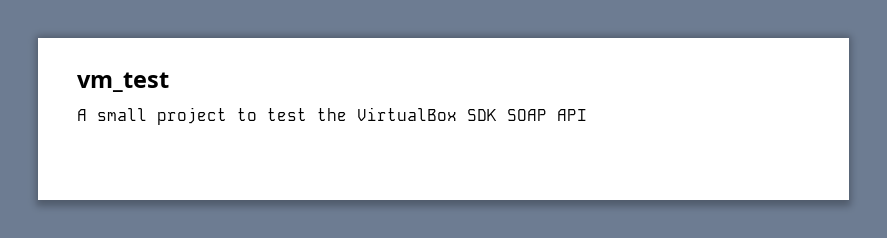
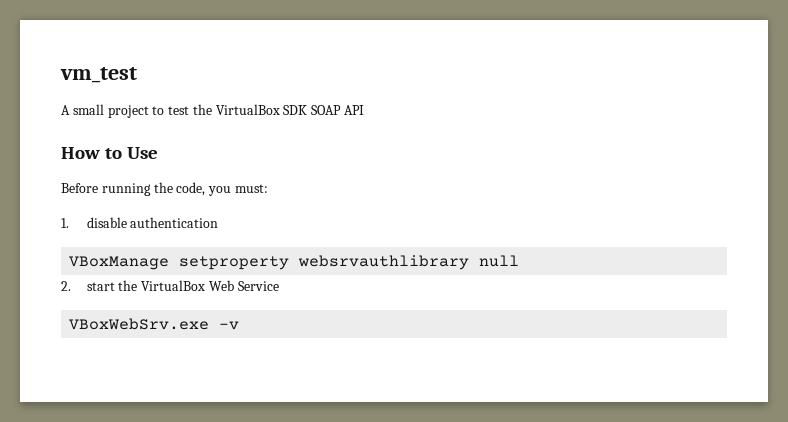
+ How to Use
+ Before running the code, you must:
+ 1. disable authentication
+ VBoxManage setproperty websrvauthlibrary null
+ 2. start the VirtualBox Web Service
+ VBoxWebSrv.exe -v

